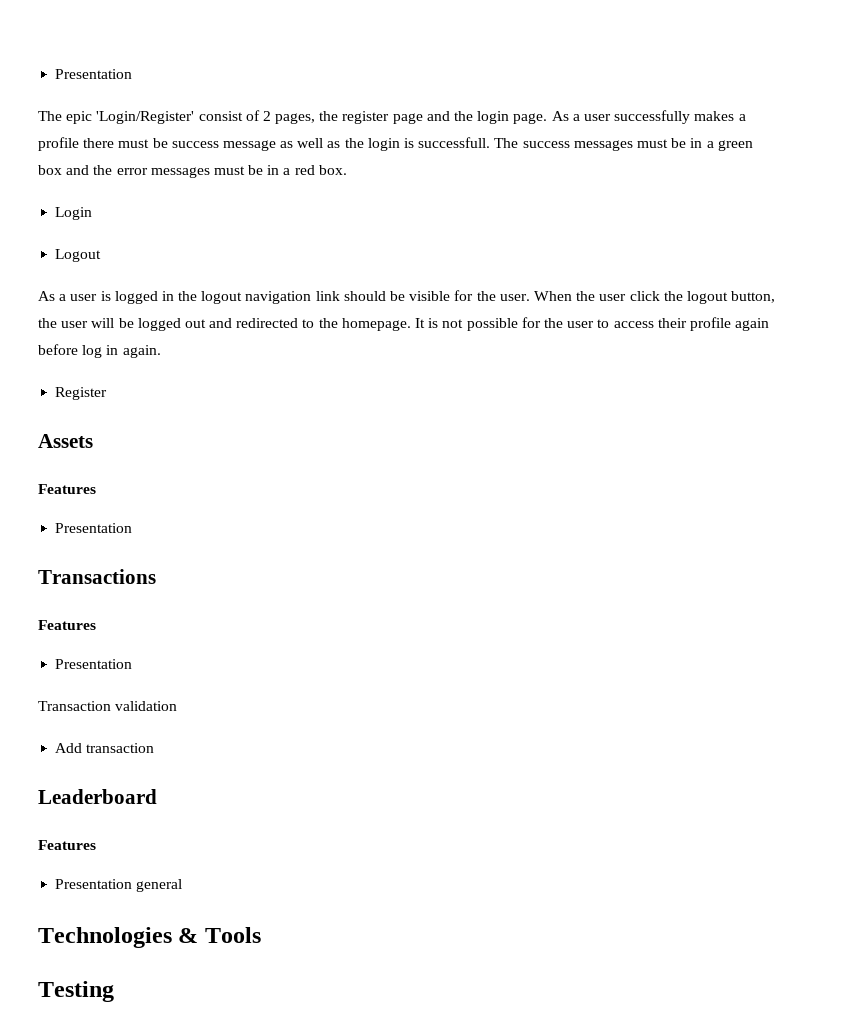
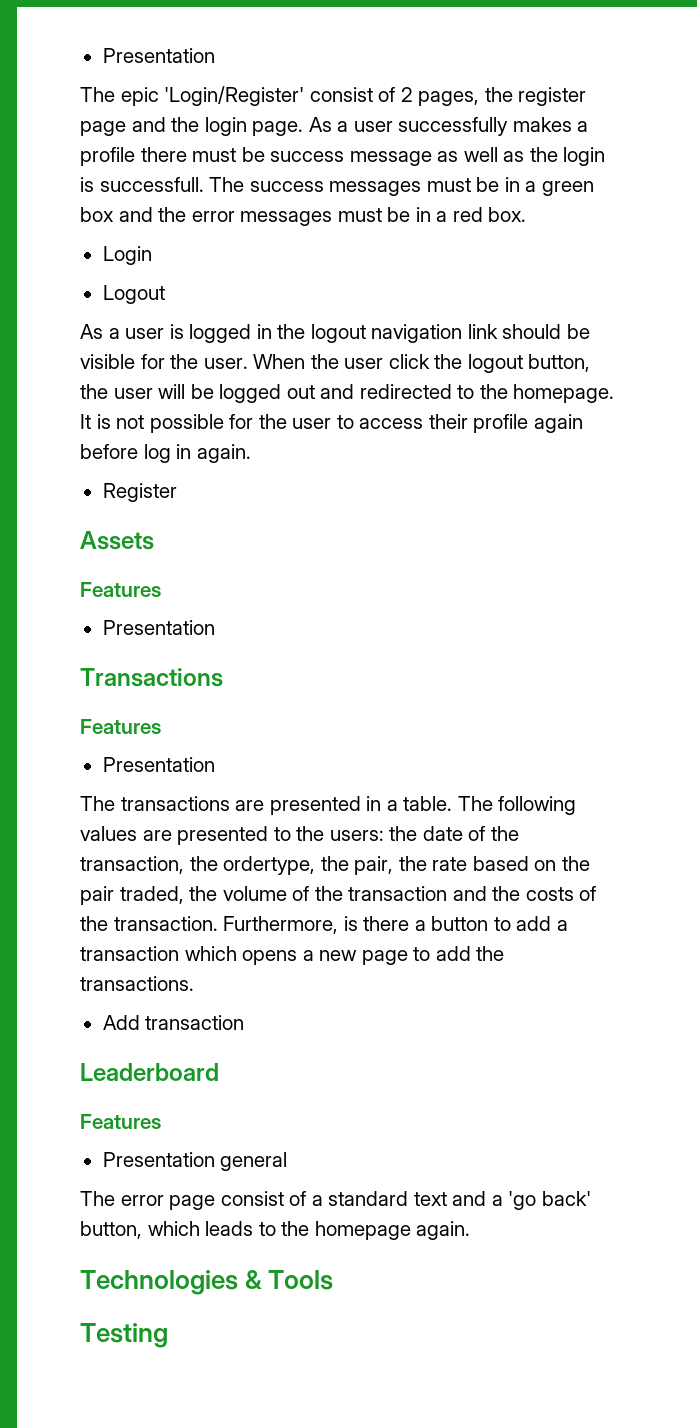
- Transaction validation
+ The transactions are presented in a table. The following values are presented to the users: the date of the transaction, the ordertype, the pair, the rate based on the pair traded, the volume of the transaction and the costs of the transaction. Furthermore, is there a button to add a transaction which opens a new page to add the transactions.
+ The error page consist of a standard text and a 'go back' button, which leads to the homepage again.

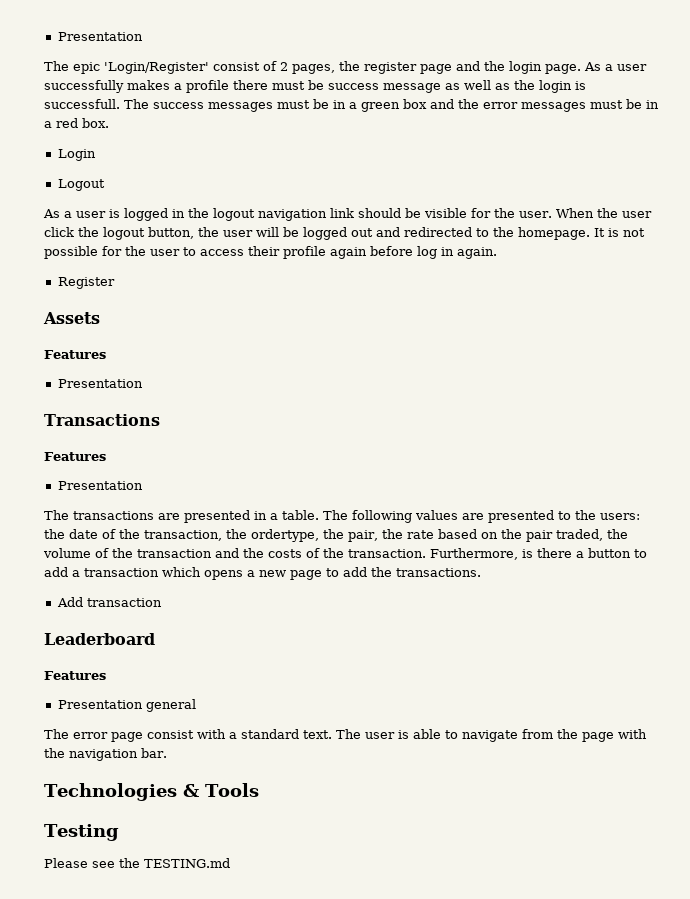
- The error page consist of a standard text and a 'go back' button, which leads to the homepage again.
+ The error page consist with a standard text. The user is able to navigate from the page with the navigation bar.
+ Please see the TESTING.md

